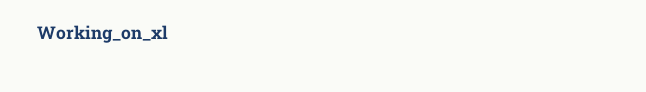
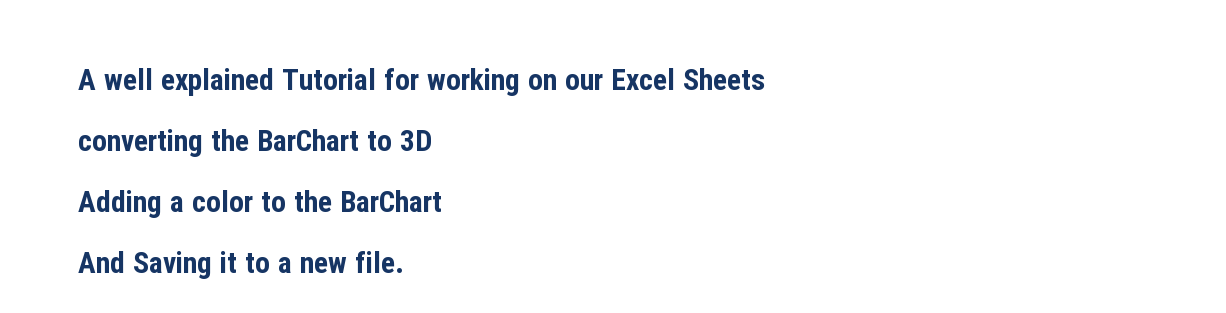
- Working_on_xl
+ A well explained Tutorial for working on our Excel Sheets
+ converting the BarChart to 3D
+ Adding a color to the BarChart
+ And Saving it to a new file.

